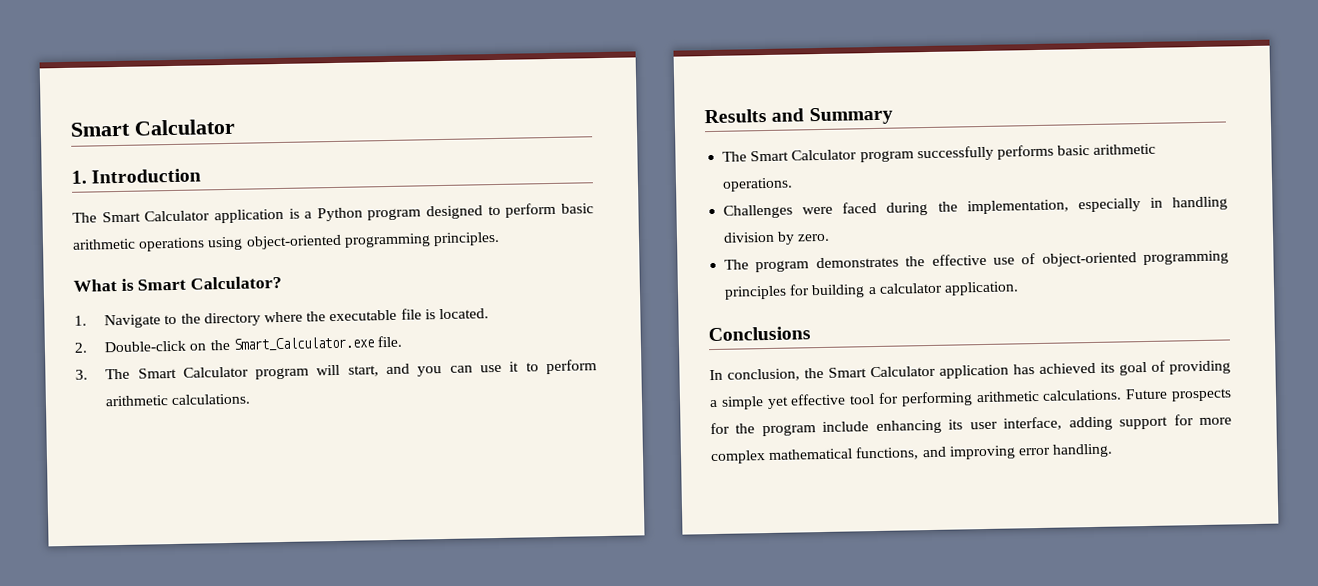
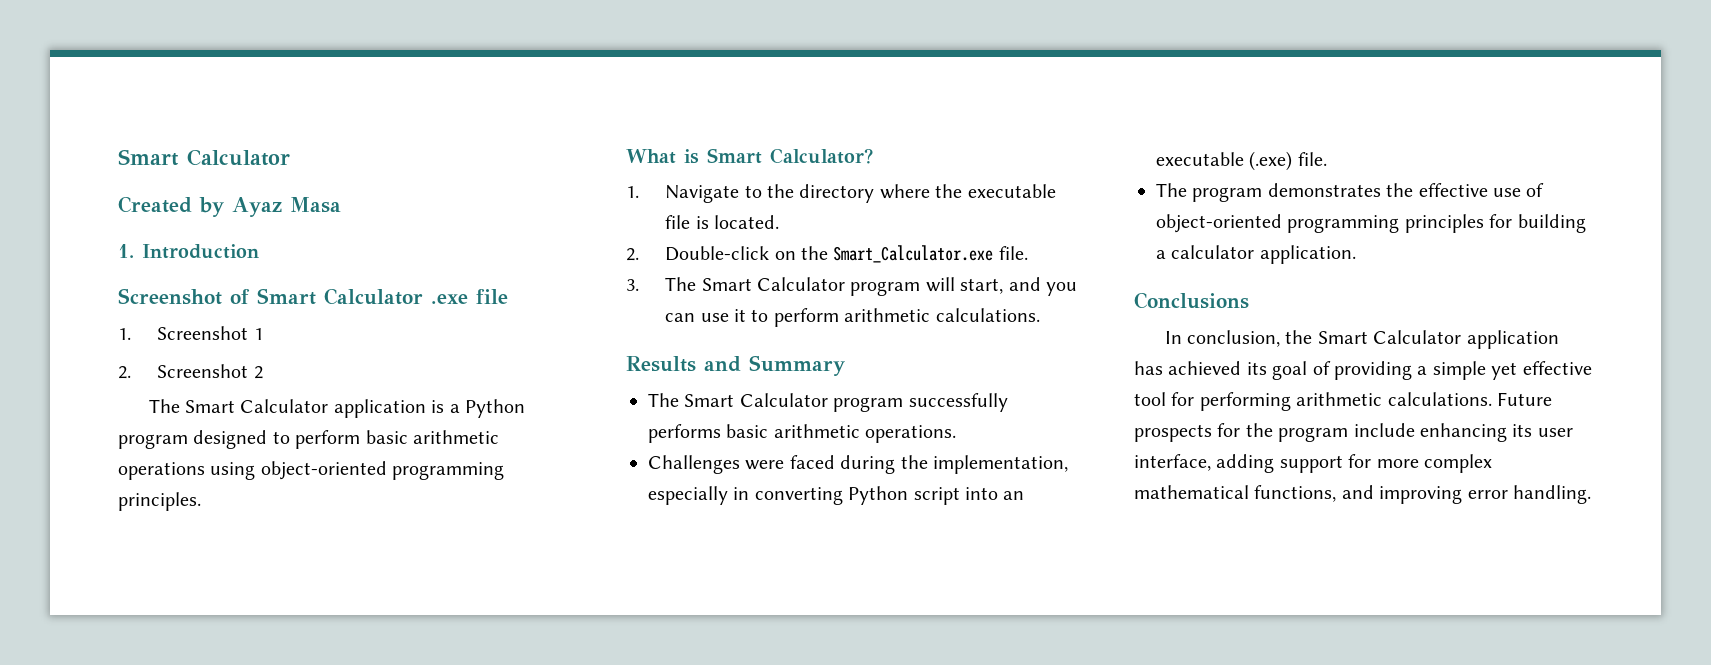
+ Created by Ayaz Masa
  1. Introduction
+ Screenshot of Smart Calculator .exe file
+ 1. Screenshot 1
+ 2. Screenshot 2
- Challenges were faced during the implementation, especially in handling division by zero.
+ Challenges were faced during the implementation, especially in converting Python script into an executable (.exe) file.

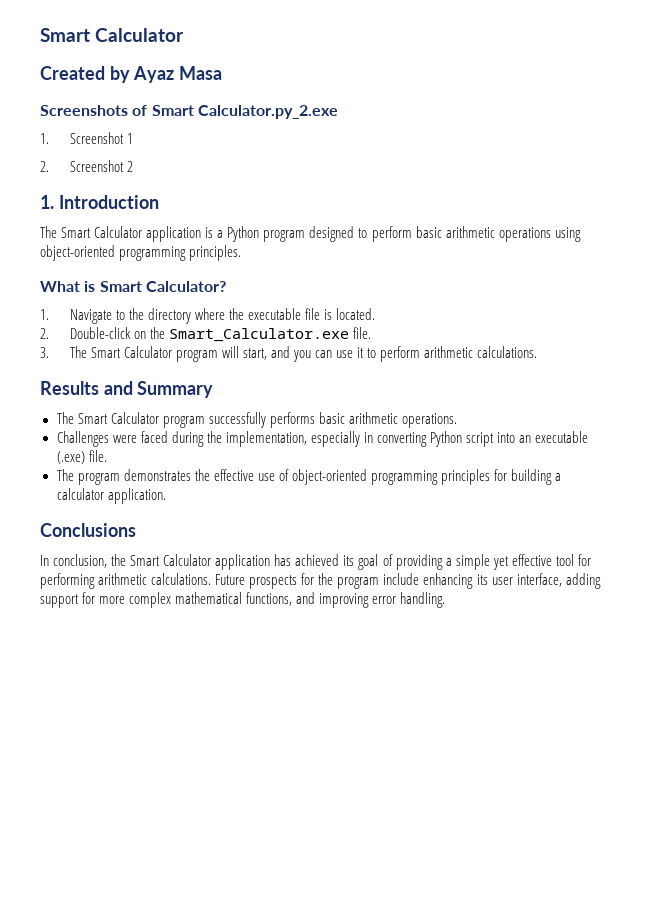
- 1. Introduction
- Screenshot of Smart Calculator .exe file
+ Screenshots of Smart Calculator.py_2.exe
+ 1. Introduction

